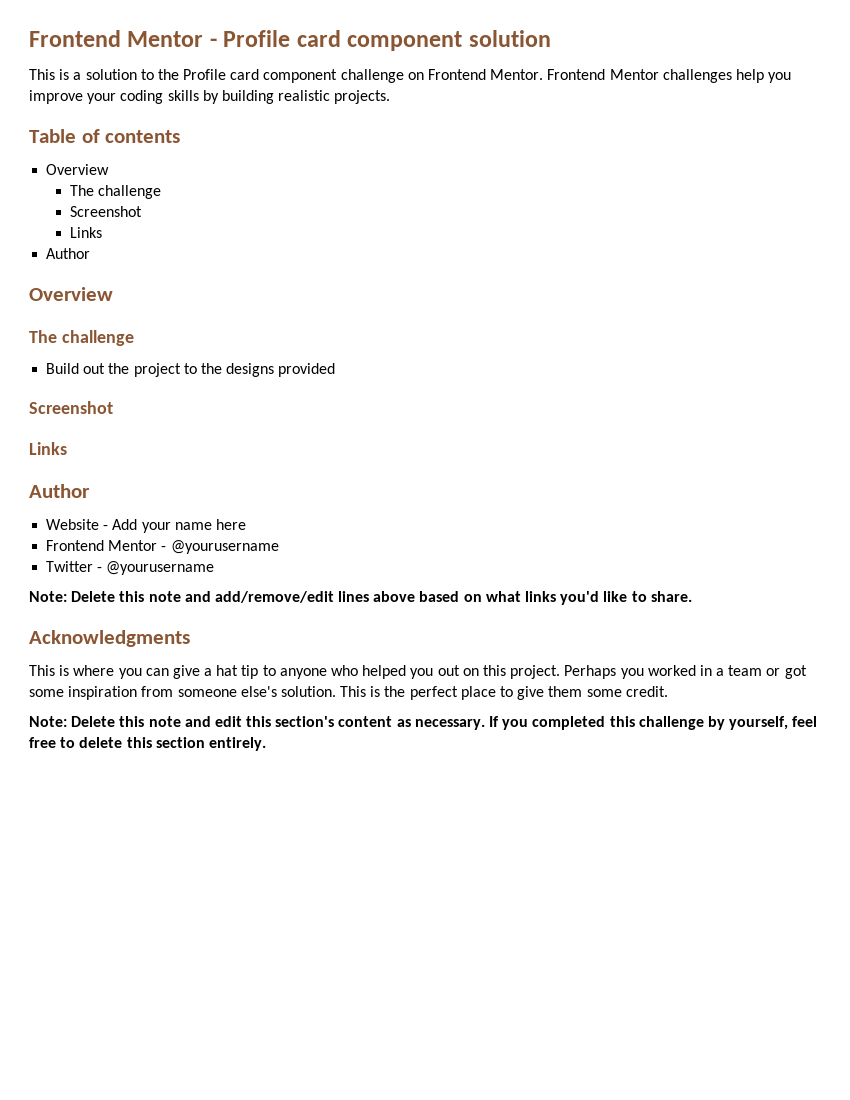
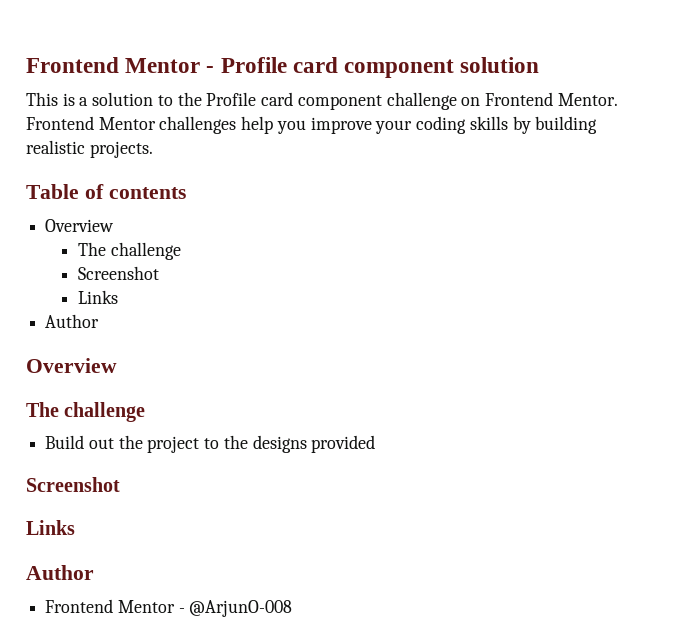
- Website - Add your name here
- Frontend Mentor - @yourusername
- Twitter - @yourusername
- Note: Delete this note and add/remove/edit lines above based on what links you'd like to share.
- Acknowledgments
- This is where you can give a hat tip to anyone who helped you out on this project. Perhaps you worked in a team or got some inspiration from someone else's solution. This is the perfect place to give them some credit.
- Note: Delete this note and edit this section's content as necessary. If you completed this challenge by yourself, feel free to delete this section entirely.
+ Frontend Mentor - @ArjunO-008

